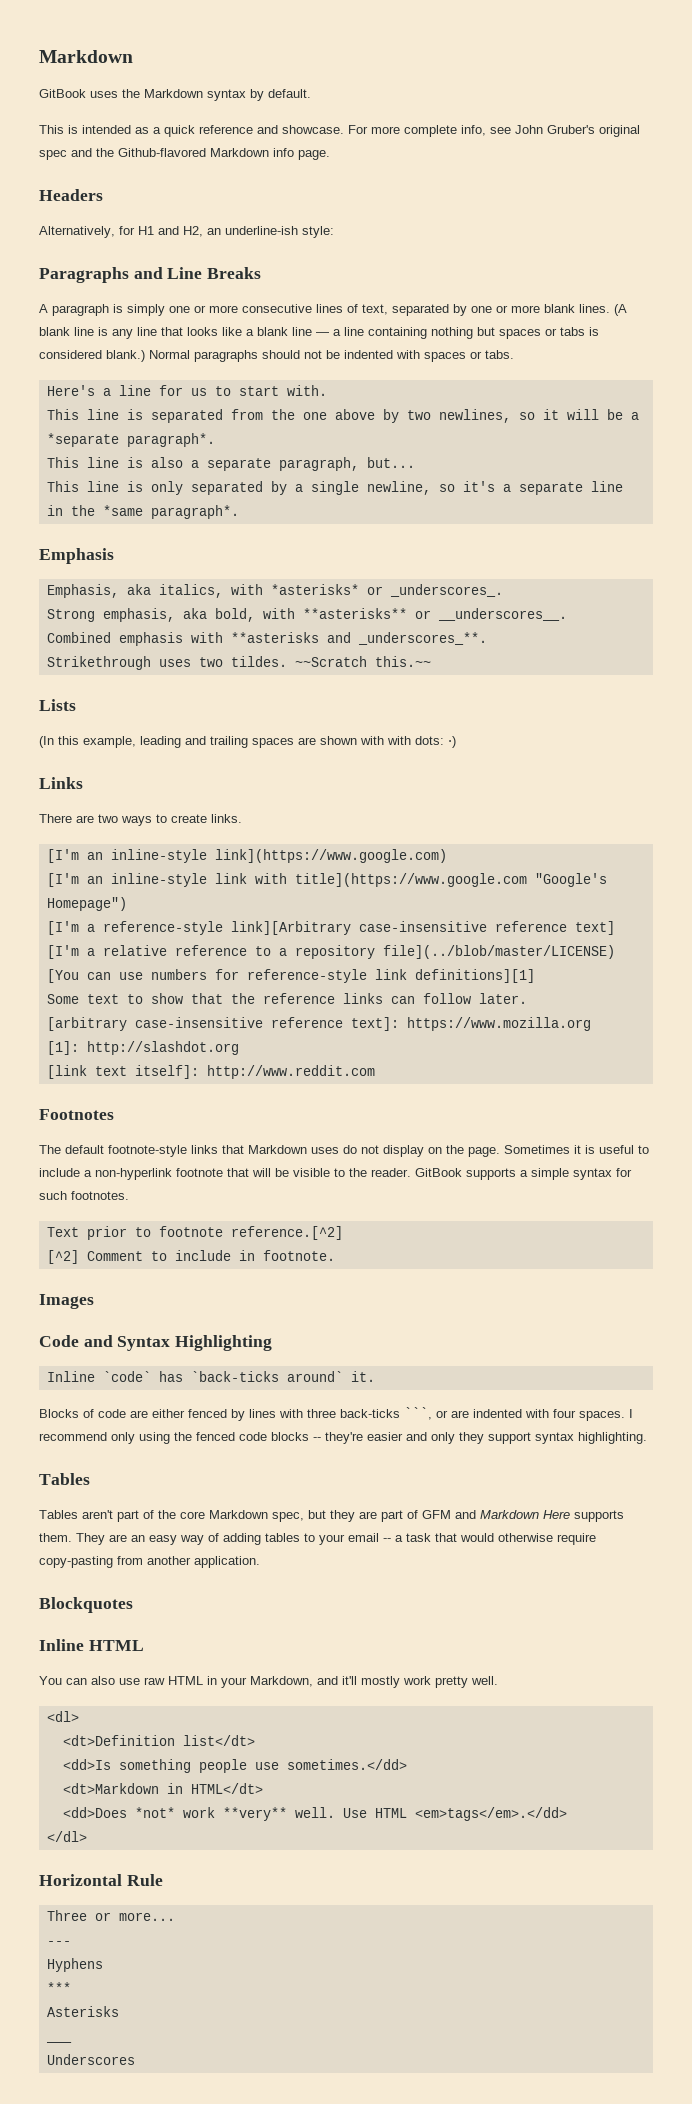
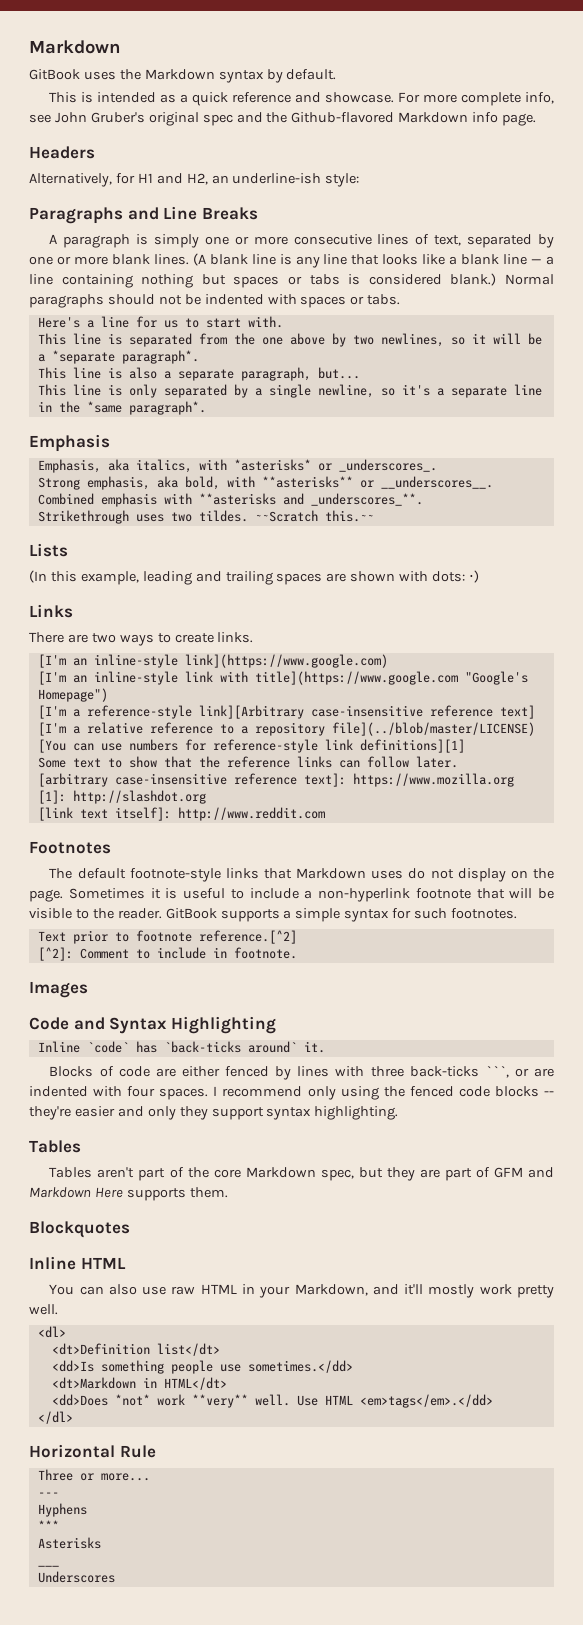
- (In this example, leading and trailing spaces are shown with with dots: ⋅)
+ (In this example, leading and trailing spaces are shown with dots: ⋅)
- [^2] Comment to include in footnote.
+ [^2]: Comment to include in footnote.
- They are an easy way of adding tables to your email -- a task that would otherwise require copy-pasting from another application.

